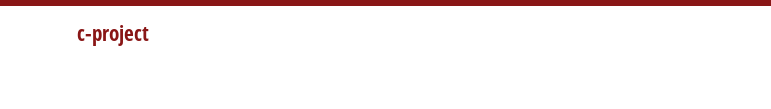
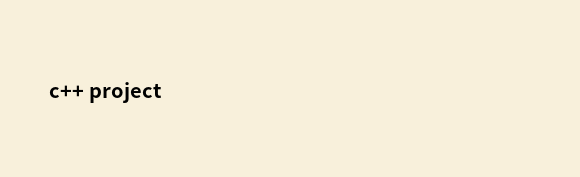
- c-project
+ c++ project

